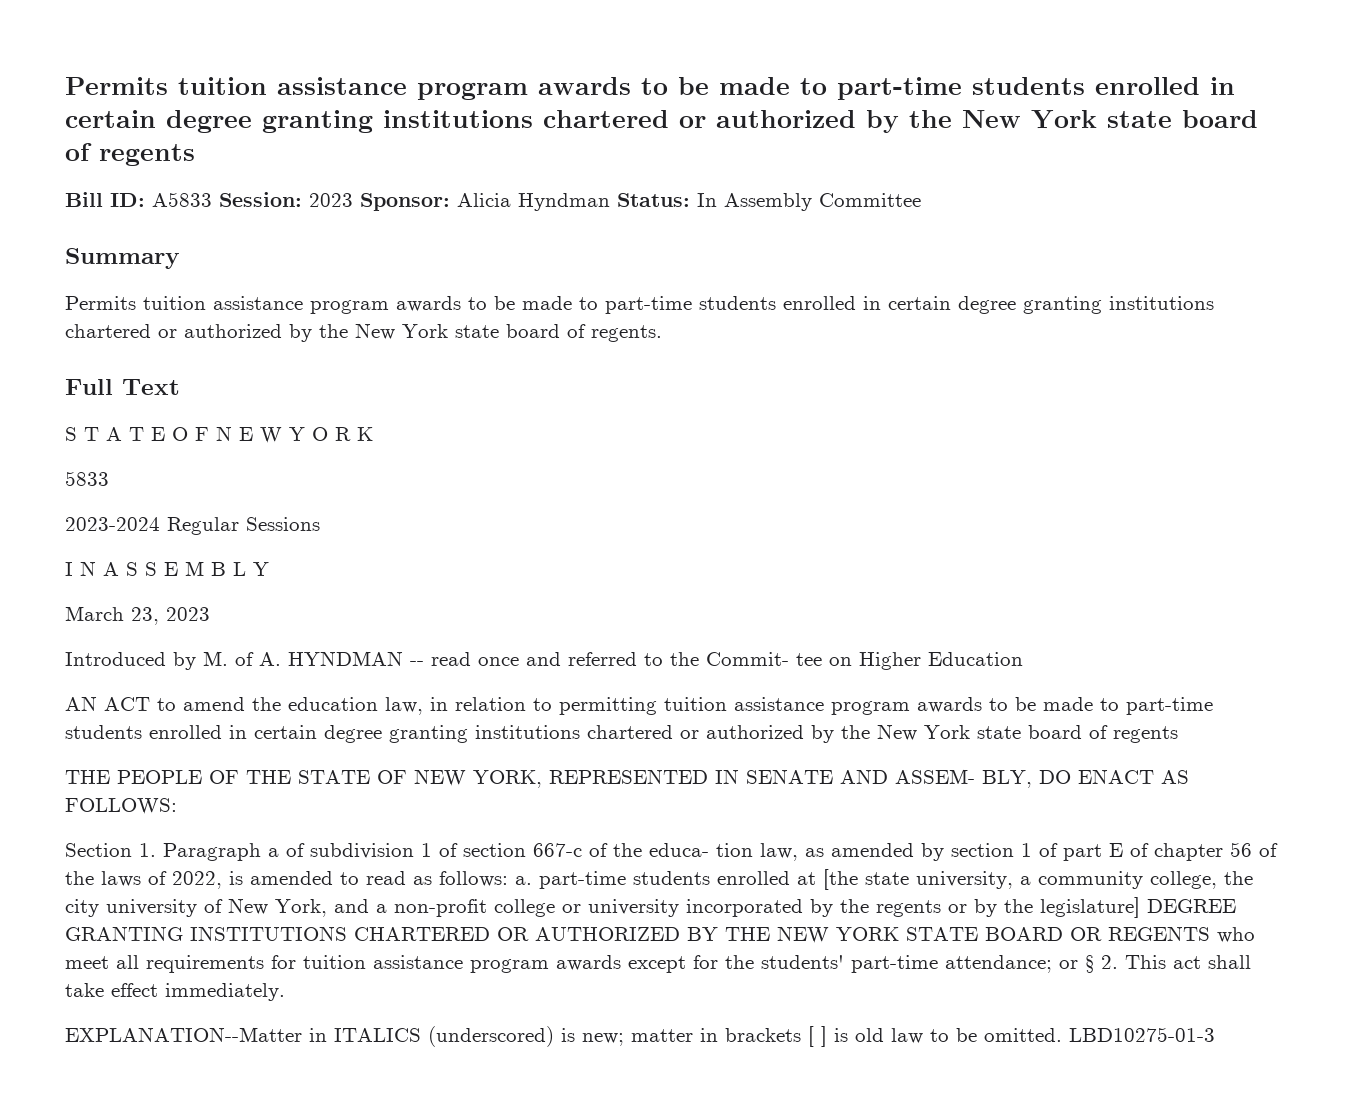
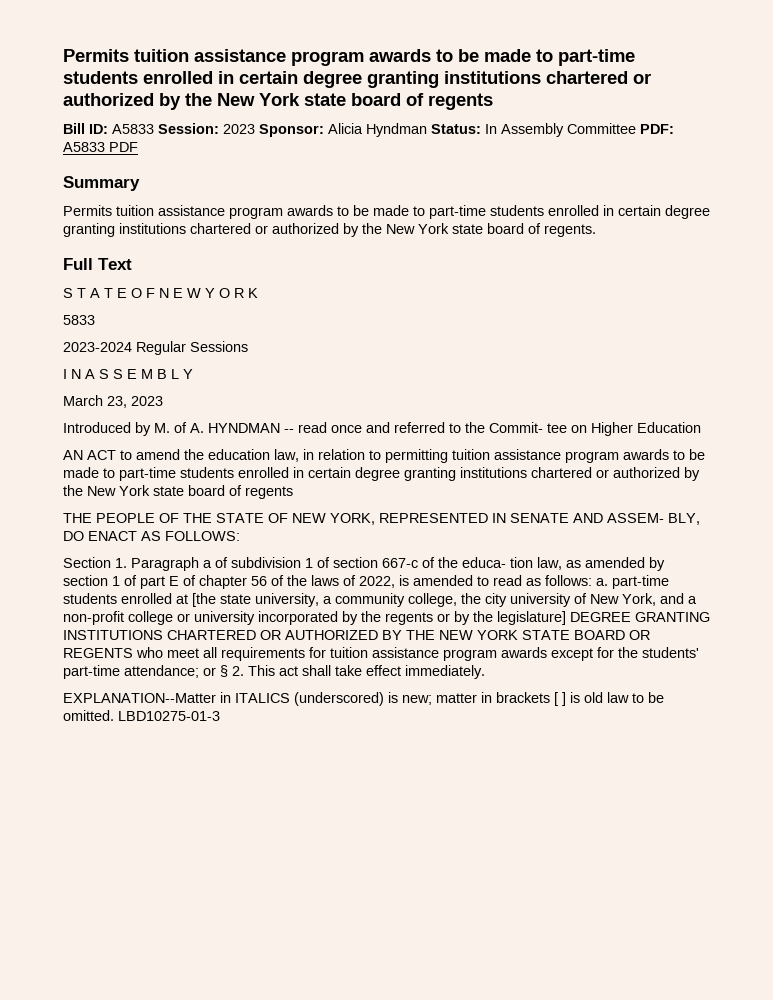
- Bill ID: A5833 Session: 2023 Sponsor: Alicia Hyndman Status: In Assembly Committee
+ Bill ID: A5833 Session: 2023 Sponsor: Alicia Hyndman Status: In Assembly Committee PDF: A5833 PDF

